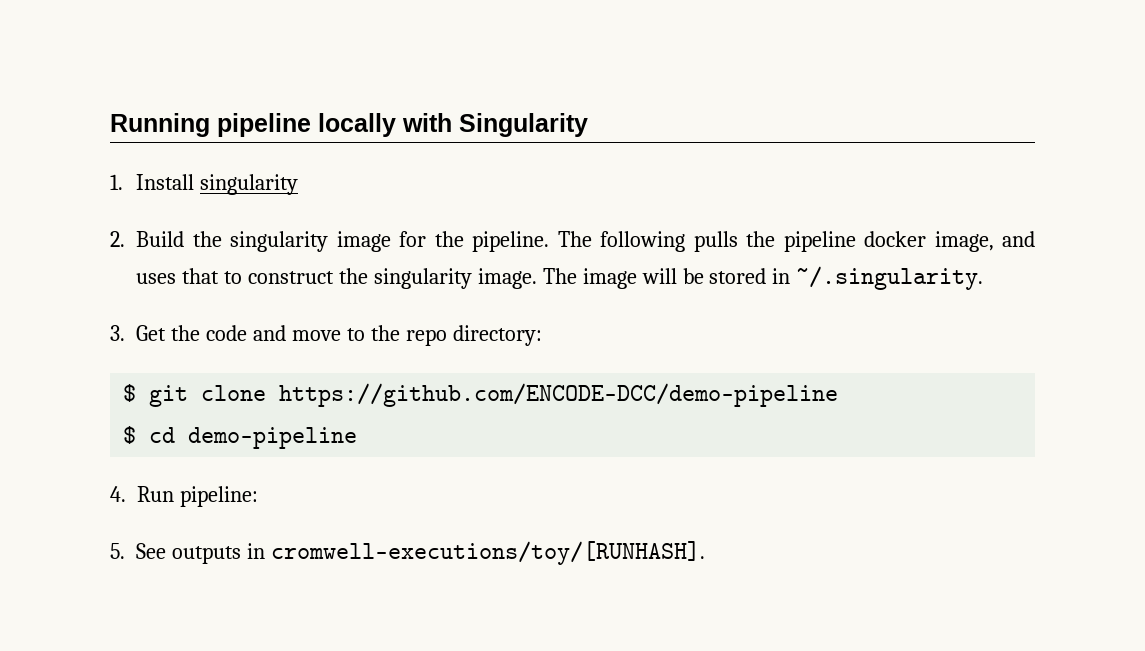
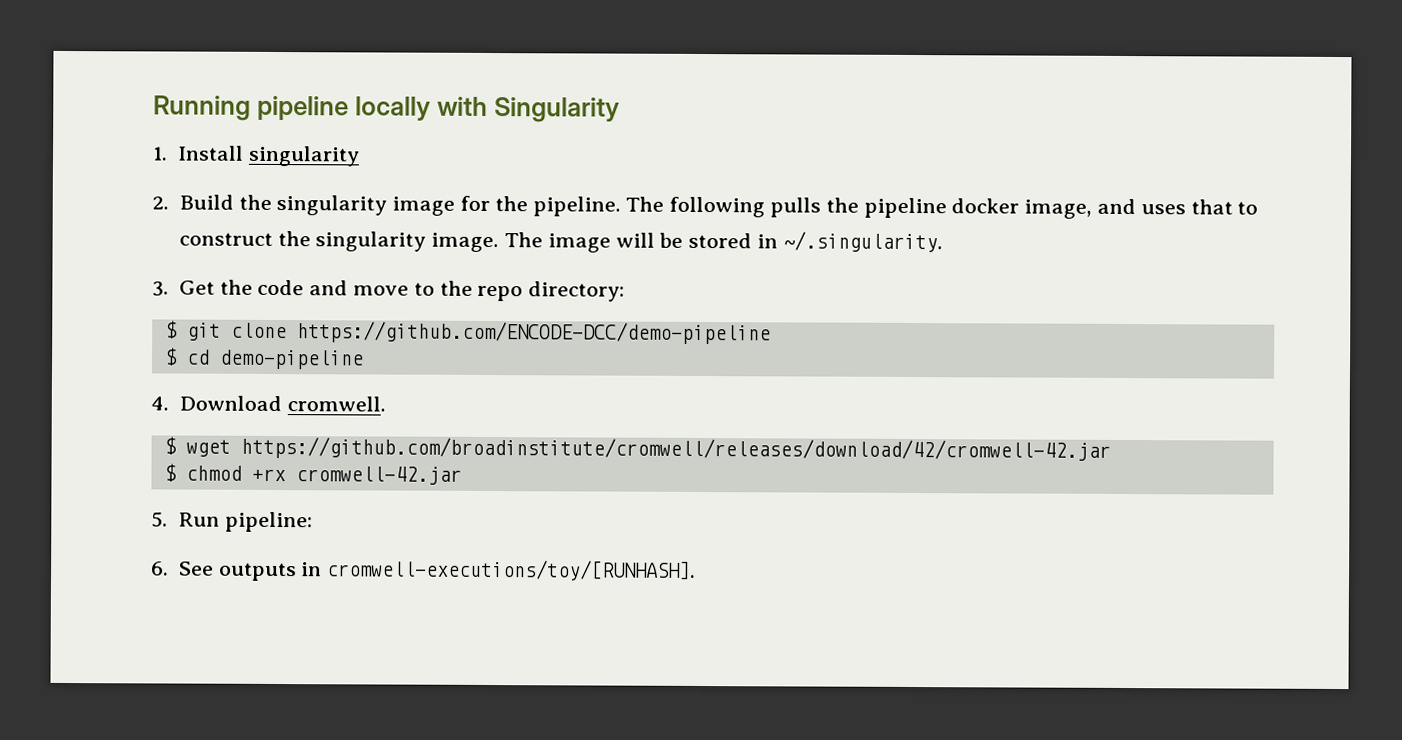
- 4. Run pipeline:
+ 4. Download cromwell.
+ $ wget https://github.com/broadinstitute/cromwell/releases/download/42/cromwell-42.jar
+ $ chmod +rx cromwell-42.jar
+ 5. Run pipeline:
- 5. See outputs in cromwell-executions/toy/[RUNHASH].
+ 6. See outputs in cromwell-executions/toy/[RUNHASH].

